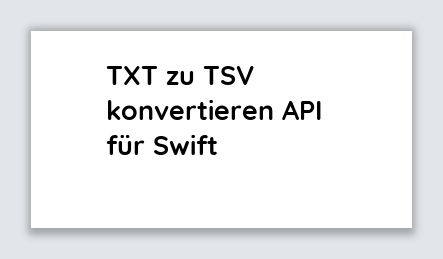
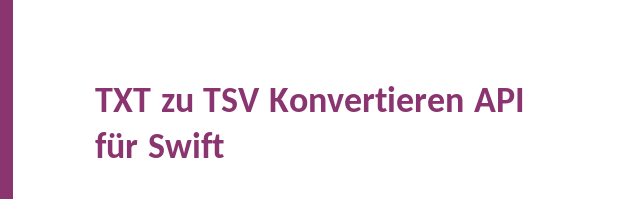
- TXT zu TSV konvertieren API für Swift
+ TXT zu TSV Konvertieren API für Swift

